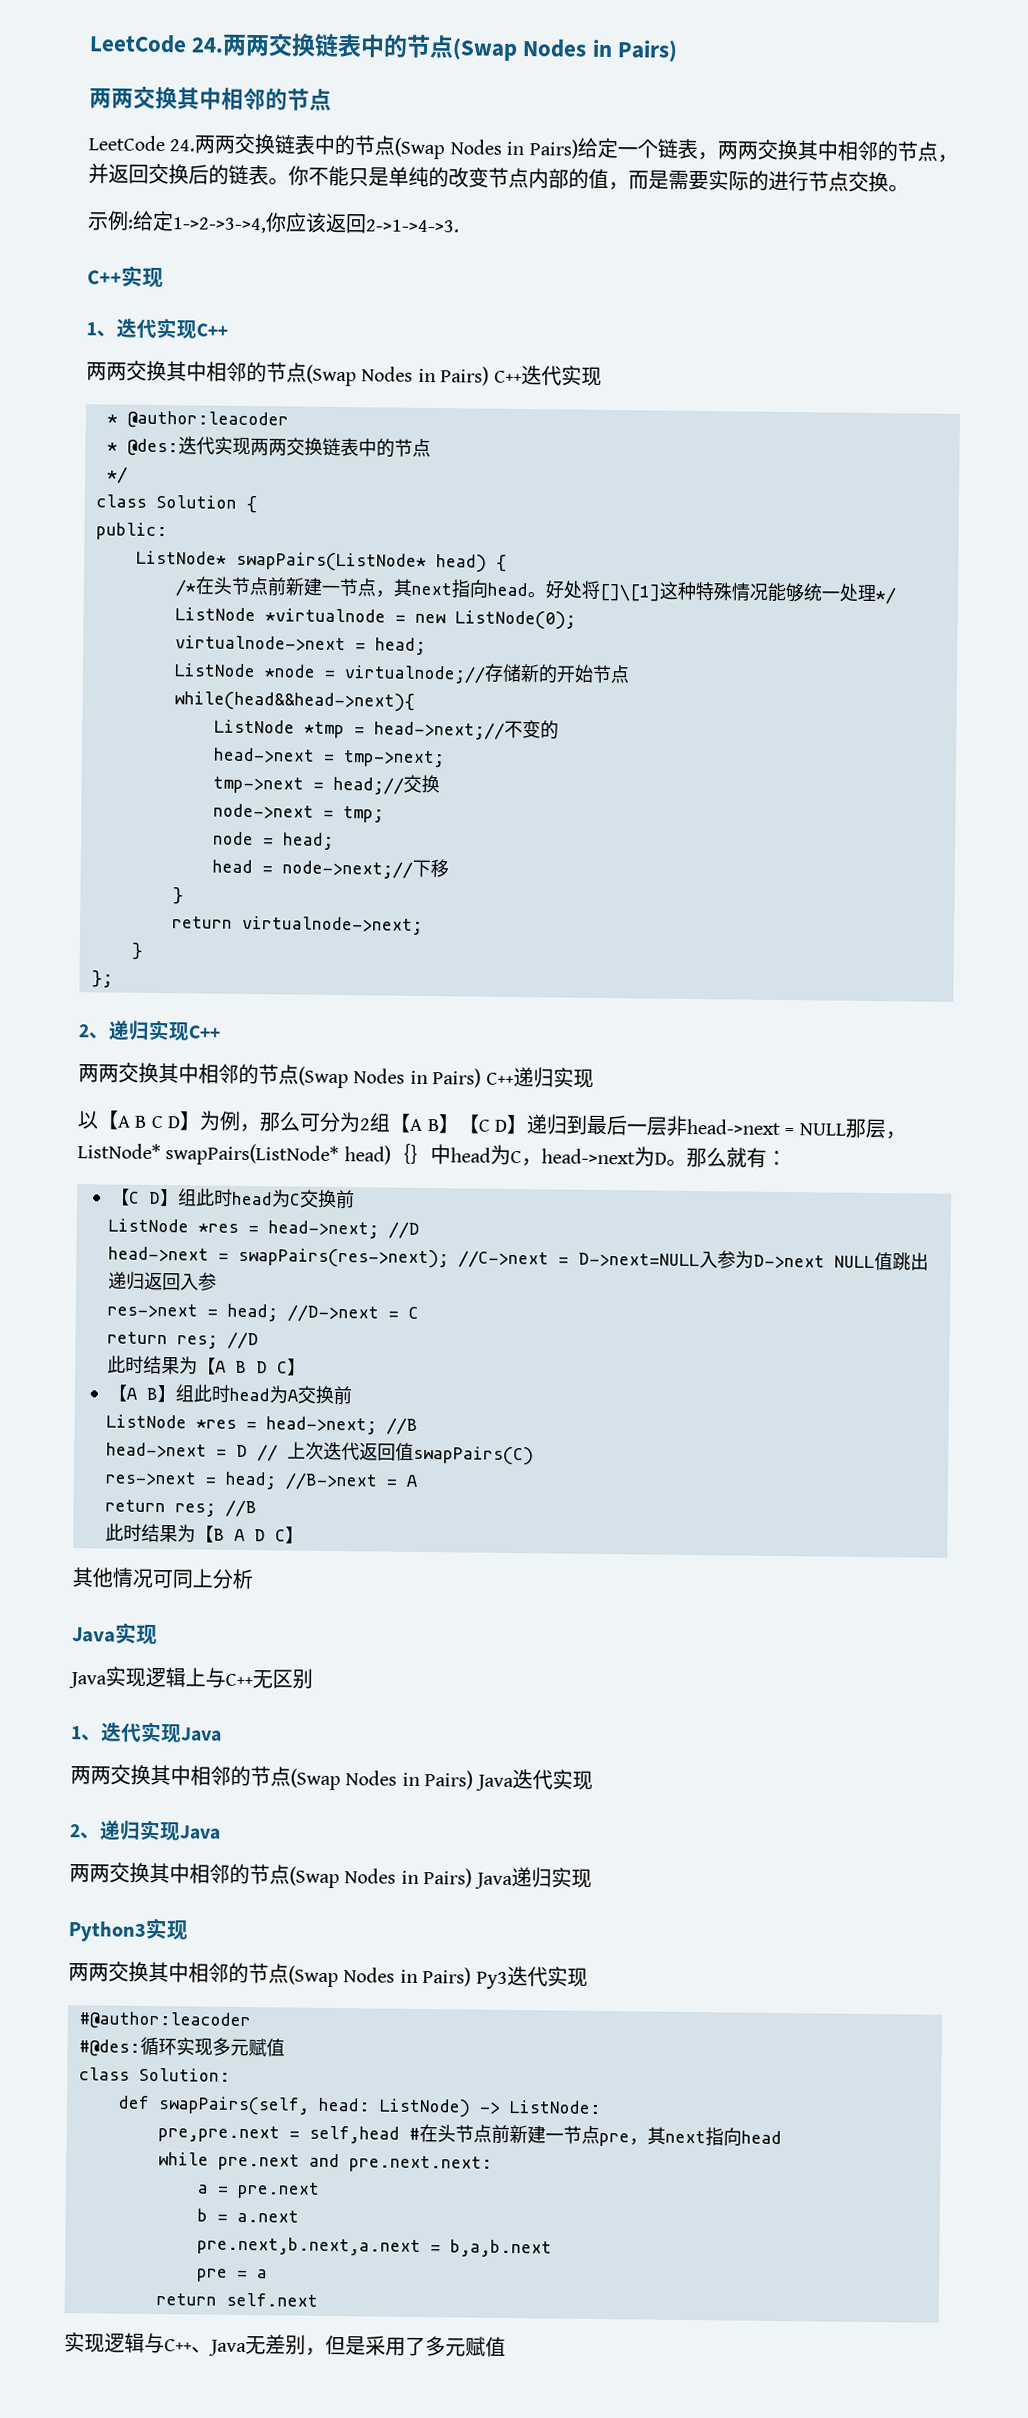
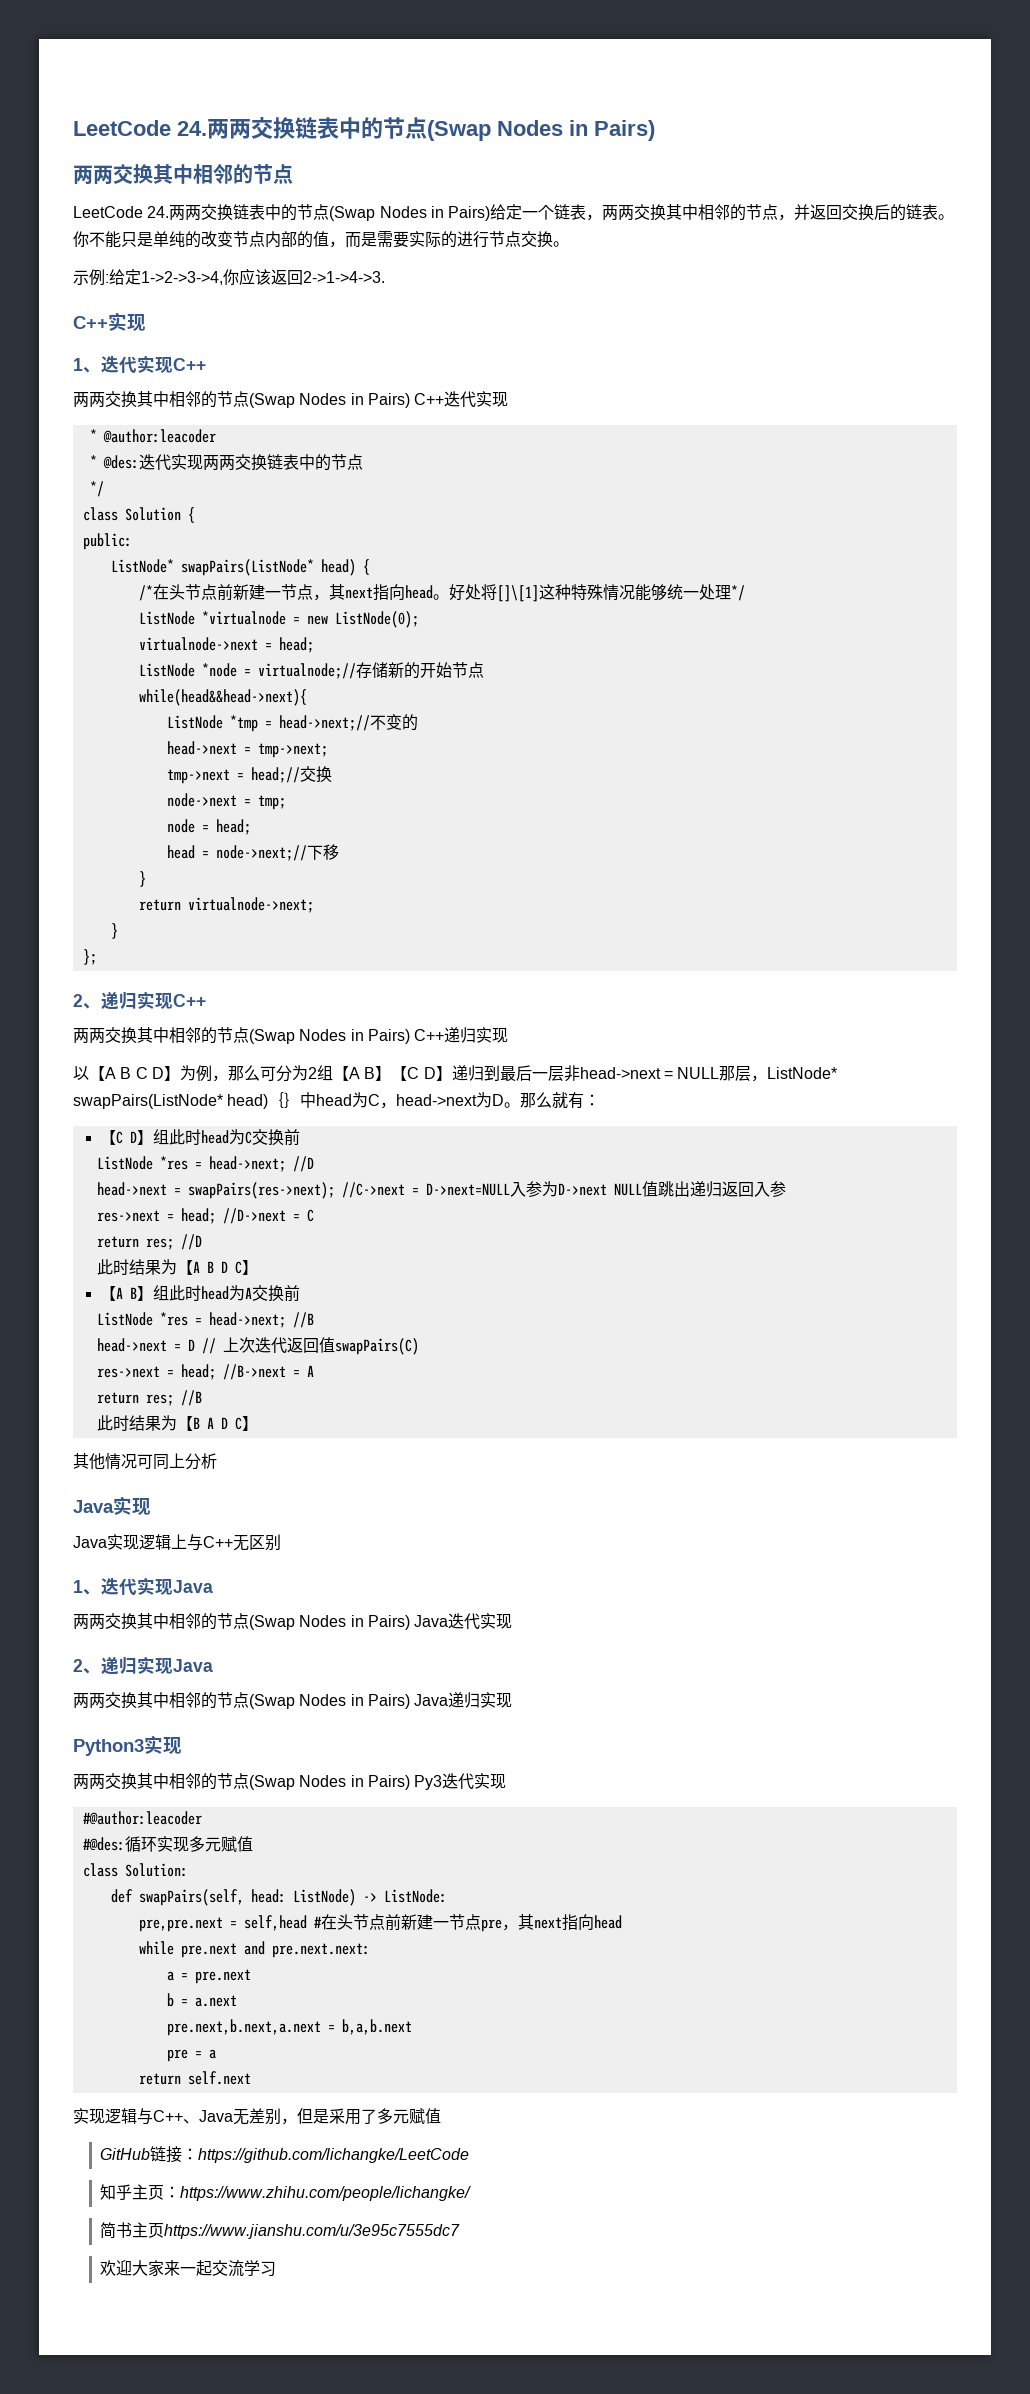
+ GitHub链接：https://github.com/lichangke/LeetCode
+ 知乎主页：https://www.zhihu.com/people/lichangke/
+ 简书主页https://www.jianshu.com/u/3e95c7555dc7
+ 欢迎大家来一起交流学习

